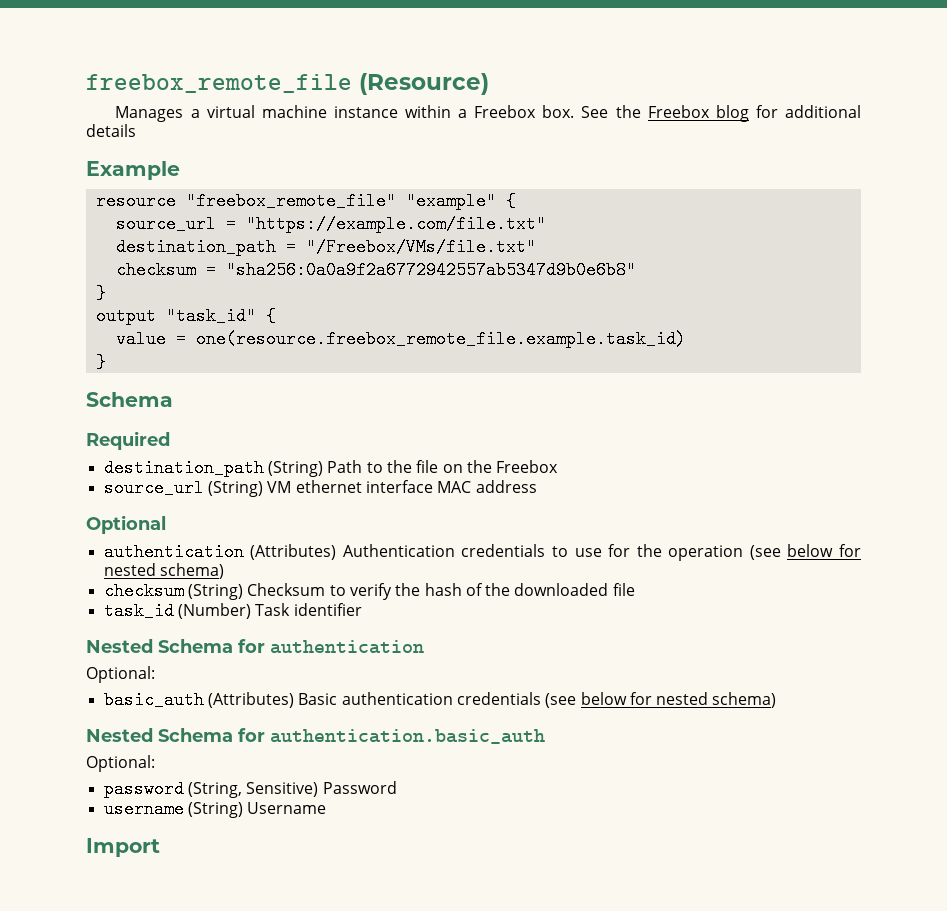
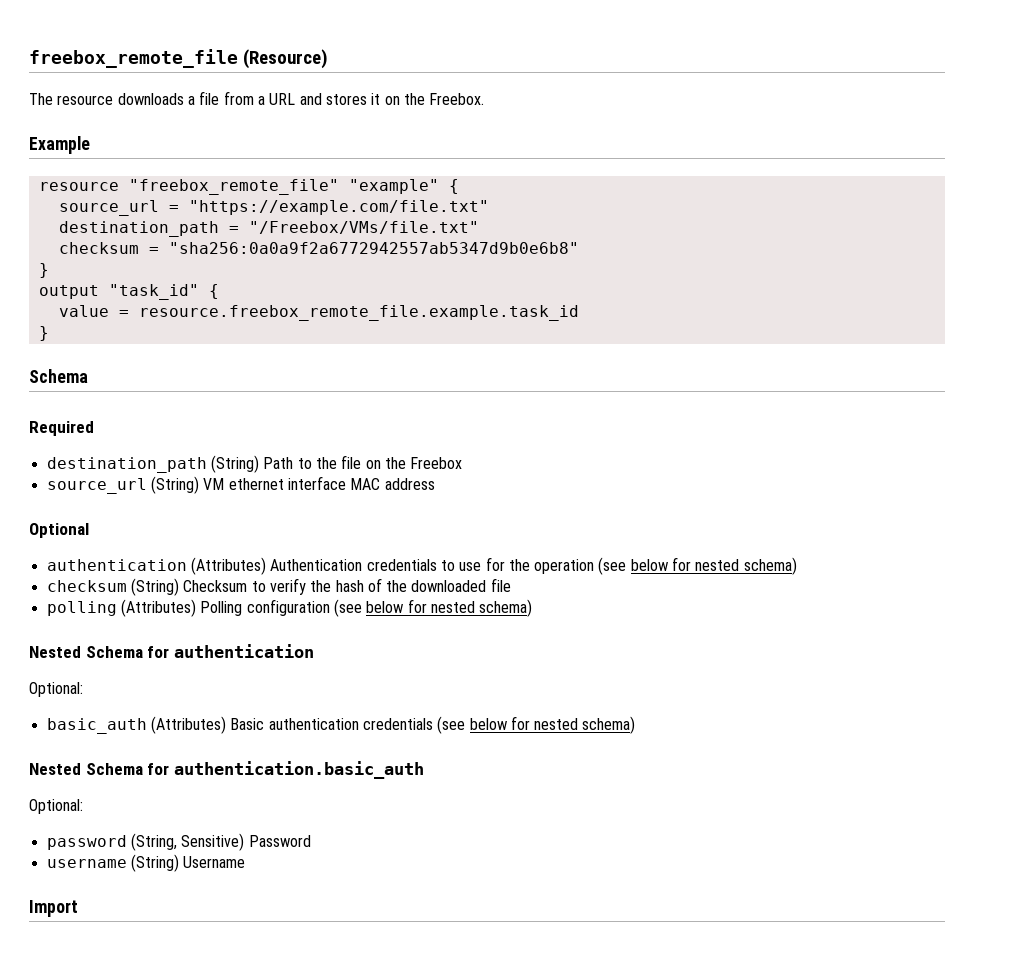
- Manages a virtual machine instance within a Freebox box. See the Freebox blog for additional details
+ The resource downloads a file from a URL and stores it on the Freebox.
- value = one(resource.freebox_remote_file.example.task_id)
+ value = resource.freebox_remote_file.example.task_id
- task_id (Number) Task identifier
+ polling (Attributes) Polling configuration (see below for nested schema)

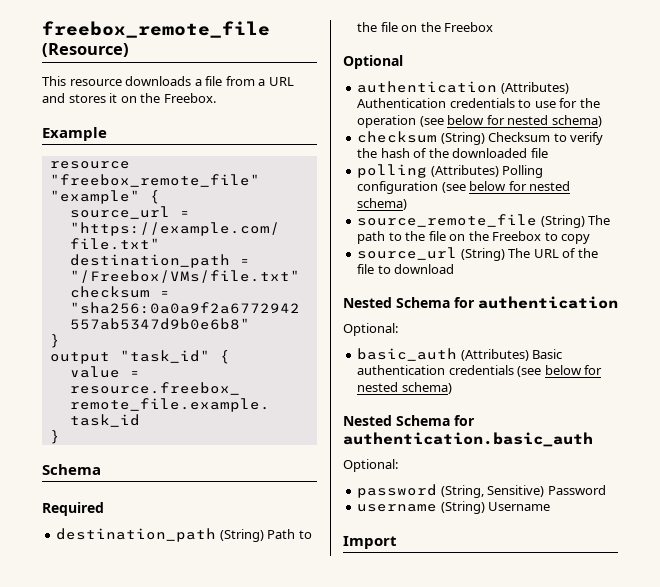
- The resource downloads a file from a URL and stores it on the Freebox.
+ This resource downloads a file from a URL and stores it on the Freebox.
- source_url (String) VM ethernet interface MAC address
+ source_remote_file (String) The path to the file on the Freebox to copy
+ source_url (String) The URL of the file to download

